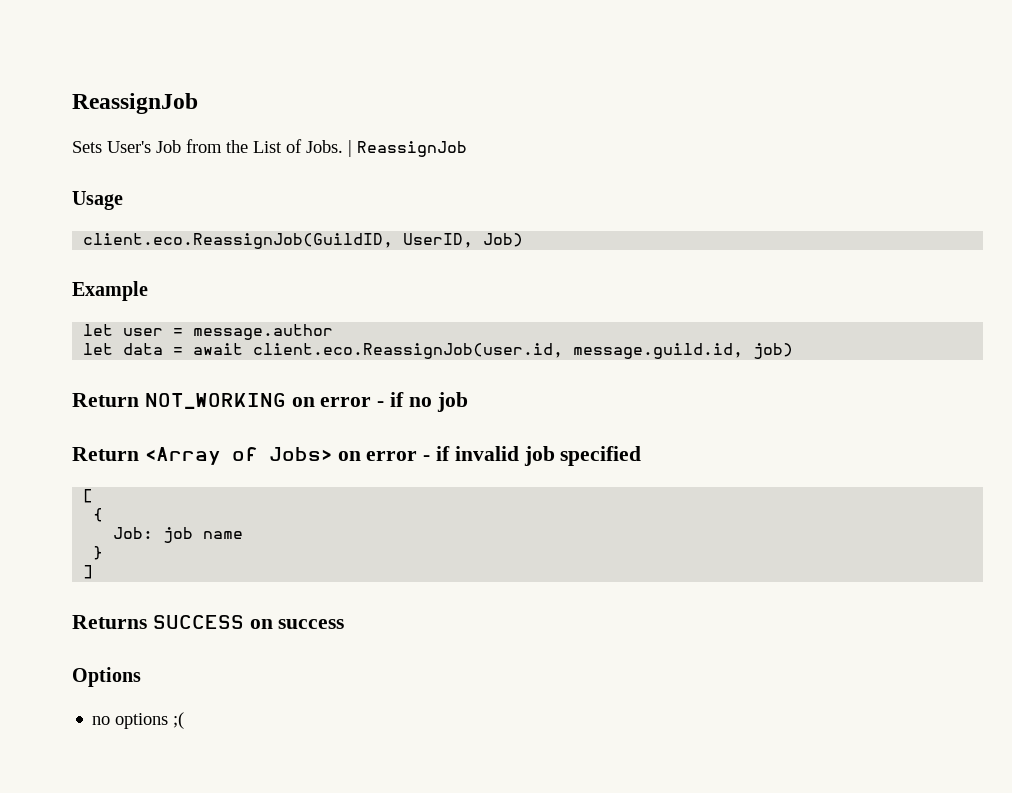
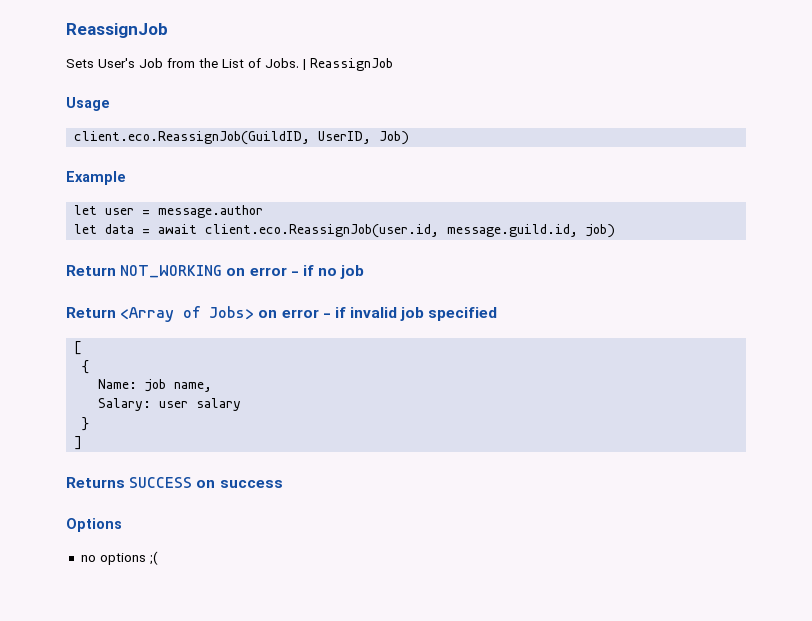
- Job: job name
+ Name: job name,
+ Salary: user salary

